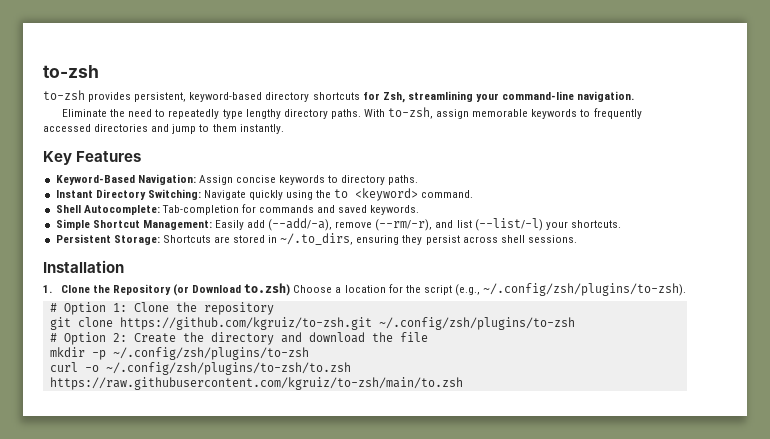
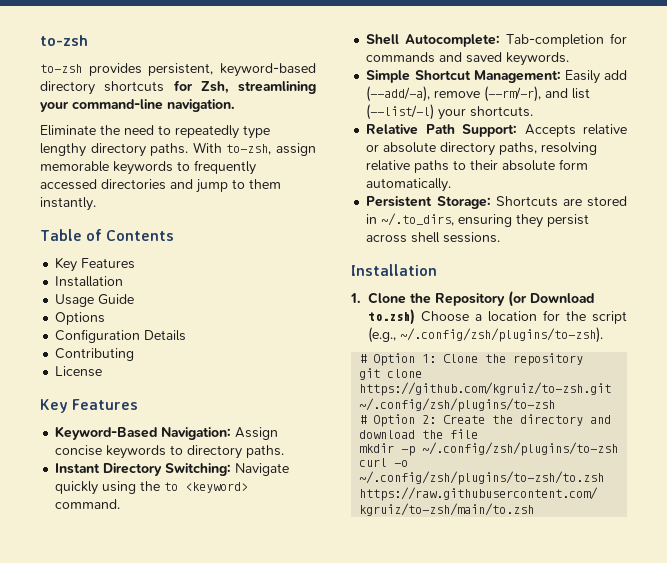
+ Table of Contents
+ Key Features
+ Installation
+ Usage Guide
+ Options
+ Configuration Details
+ Contributing
+ License
+ Relative Path Support: Accepts relative or absolute directory paths, resolving relative paths to their absolute form automatically.

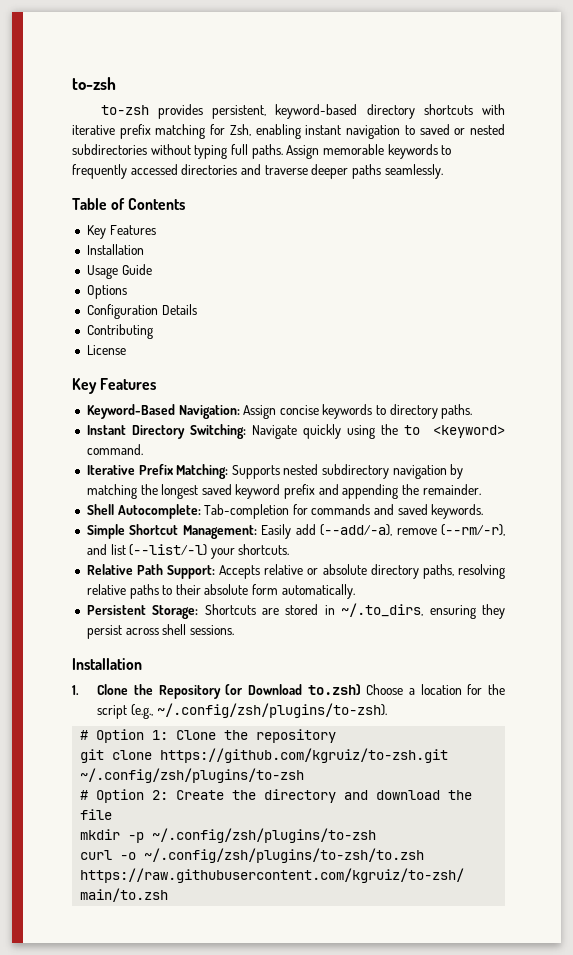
- to-zsh provides persistent, keyword-based directory shortcuts for Zsh, streamlining your command-line navigation.
- Eliminate the need to repeatedly type lengthy directory paths. With to-zsh, assign memorable keywords to frequently accessed directories and jump to them instantly.
+ to-zsh provides persistent, keyword-based directory shortcuts with iterative prefix matching for Zsh, enabling instant navigation to saved or nested subdirectories without typing full paths. Assign memorable keywords to frequently accessed directories and traverse deeper paths seamlessly.
+ Iterative Prefix Matching: Supports nested subdirectory navigation by matching the longest saved keyword prefix and appending the remainder.

